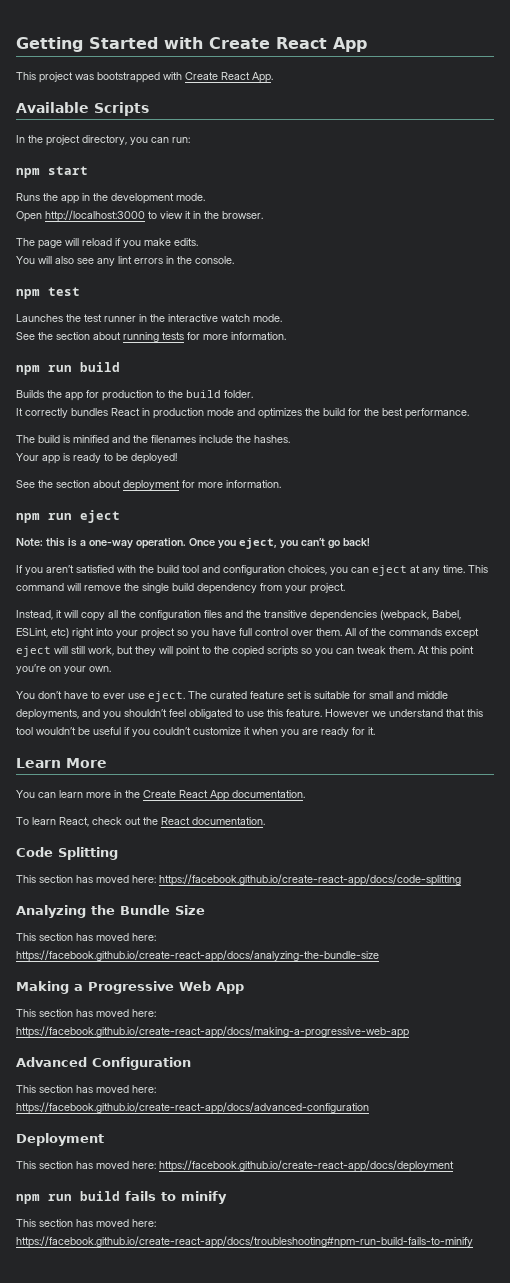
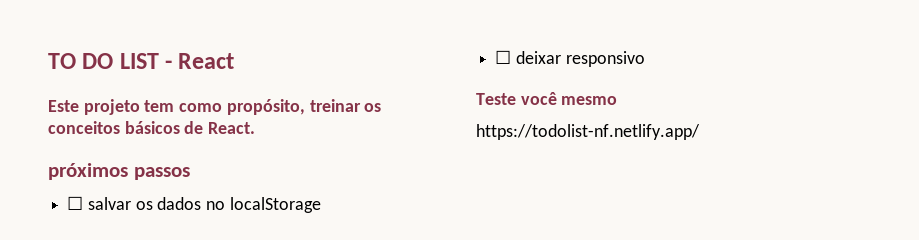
- Getting Started with Create React App
- This project was bootstrapped with Create React App.
- Available Scripts
- In the project directory, you can run:
- npm start
- Runs the app in the development mode.
- Open http://localhost:3000 to view it in the browser.
- The page will reload if you make edits.
- You will also see any lint errors in the console.
- npm test
- Launches the test runner in the interactive watch mode.
- See the section about running tests for more information.
- npm run build
- Builds the app for production to the build folder.
- It correctly bundles React in production mode and optimizes the build for the best performance.
- The build is minified and the filenames include the hashes.
- Your app is ready to be deployed!
- See the section about deployment for more information.
- npm run eject
- Note: this is a one-way operation. Once you eject, you can’t go back!
- If you aren’t satisfied with the build tool and configuration choices, you can eject at any time. This command will remove the single build dependency from your project.
- Instead, it will copy all the configuration files and the transitive dependencies (webpack, Babel, ESLint, etc) right into your project so you have full control over them. All of the commands except eject will still work, but they will point to the copied scripts so you can tweak them. At this point you’re on your own.
- You don’t have to ever use eject. The curated feature set is suitable for small and middle deployments, and you shouldn’t feel obligated to use this feature. However we understand that this tool wouldn’t be useful if you couldn’t customize it when you are ready for it.
- Learn More
- You can learn more in the Create React App documentation.
- To learn React, check out the React documentation.
- Code Splitting
- This section has moved here: https://facebook.github.io/create-react-app/docs/code-splitting
- Analyzing the Bundle Size
- This section has moved here: https://facebook.github.io/create-react-app/docs/analyzing-the-bundle-size
- Making a Progressive Web App
- This section has moved here: https://facebook.github.io/create-react-app/docs/making-a-progressive-web-app
- Advanced Configuration
- This section has moved here: https://facebook.github.io/create-react-app/docs/advanced-configuration
- Deployment
- This section has moved here: https://facebook.github.io/create-react-app/docs/deployment
- npm run build fails to minify
- This section has moved here: https://facebook.github.io/create-react-app/docs/troubleshooting#npm-run-build-fails-to-minify
+ TO DO LIST - React
+ Este projeto tem como propósito, treinar os conceitos básicos de React.
+ próximos passos
+ ☐ salvar os dados no localStorage
+ ☐ deixar responsivo
+ Teste você mesmo
+ https://todolist-nf.netlify.app/

